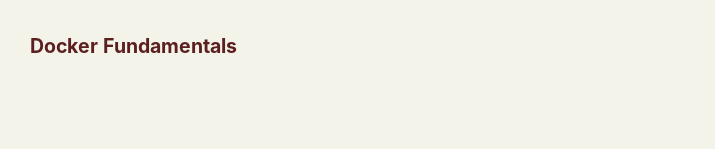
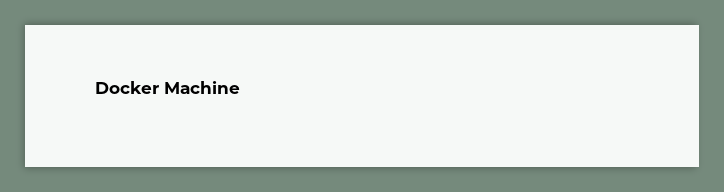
- Docker Fundamentals
+ Docker Machine

